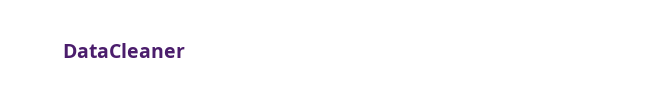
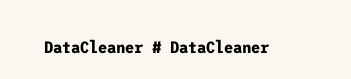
- DataCleaner
+ DataCleaner # DataCleaner

